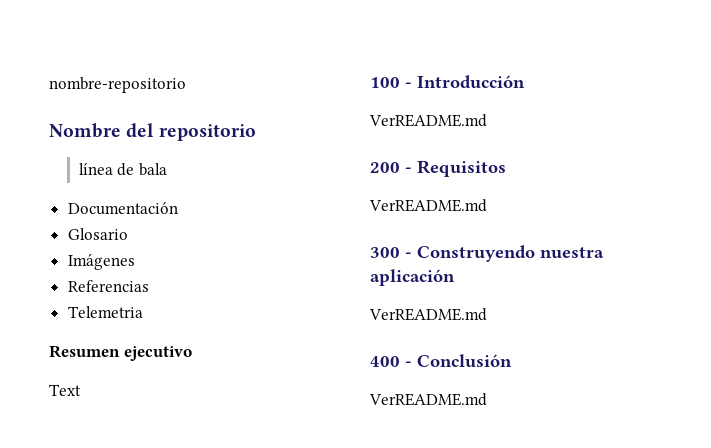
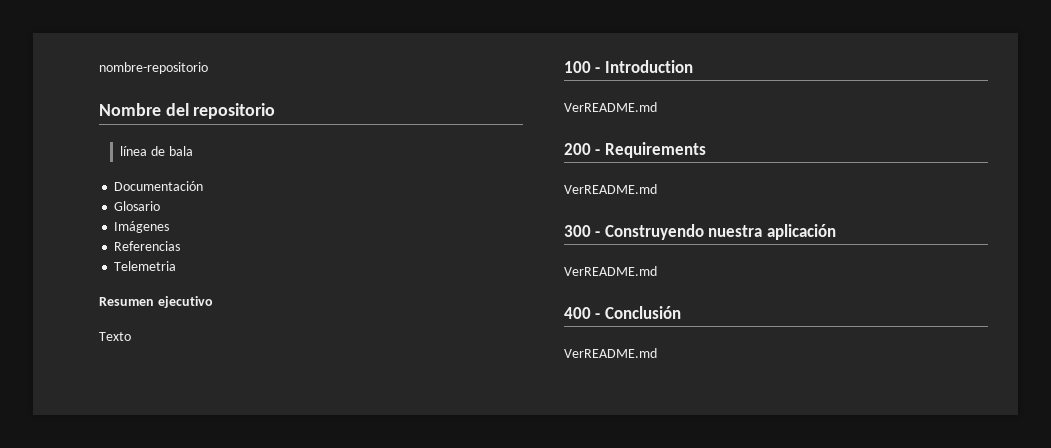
- Text
+ Texto
- 100 - Introducción
+ 100 - Introduction
- 200 - Requisitos
+ 200 - Requirements

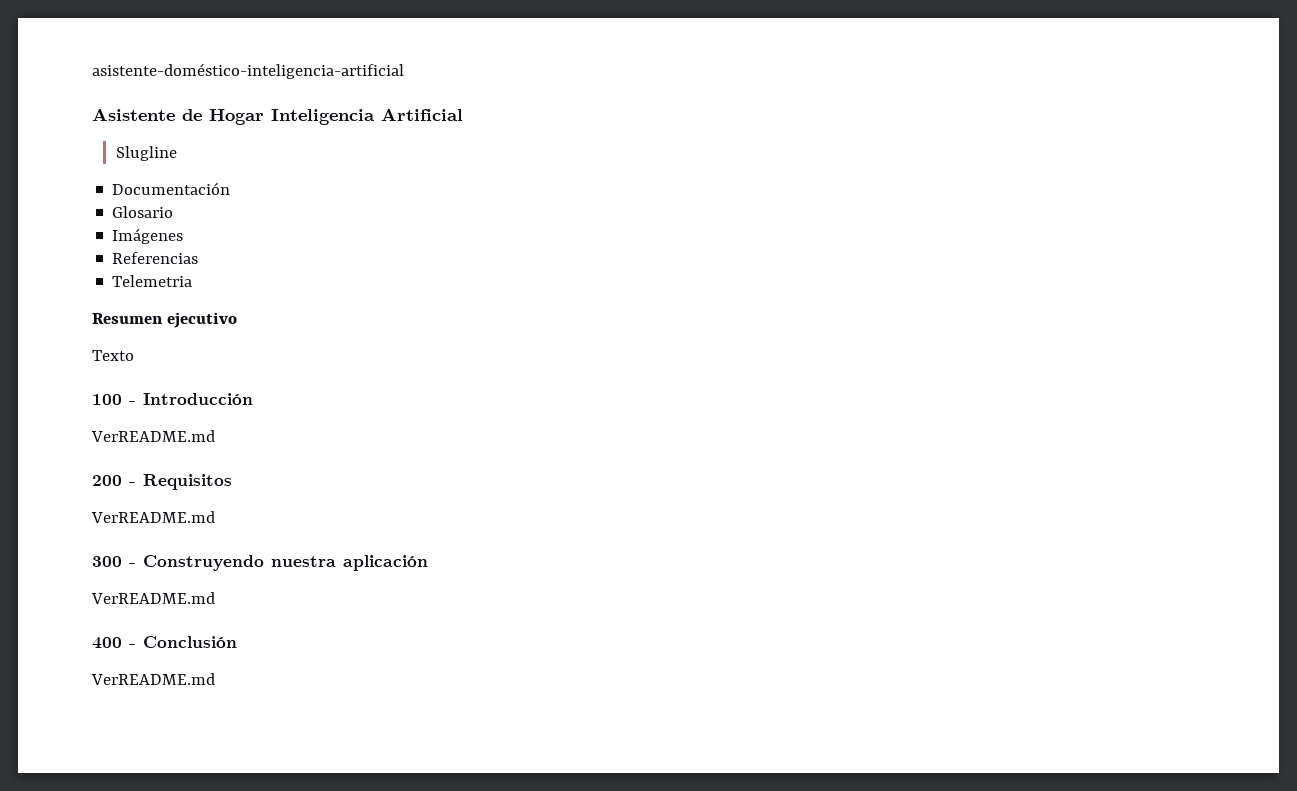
- nombre-repositorio
- Nombre del repositorio
- línea de bala
+ asistente-doméstico-inteligencia-artificial
+ Asistente de Hogar Inteligencia Artificial
+ Slugline
- 100 - Introduction
+ 100 - Introducción
- 200 - Requirements
+ 200 - Requisitos

